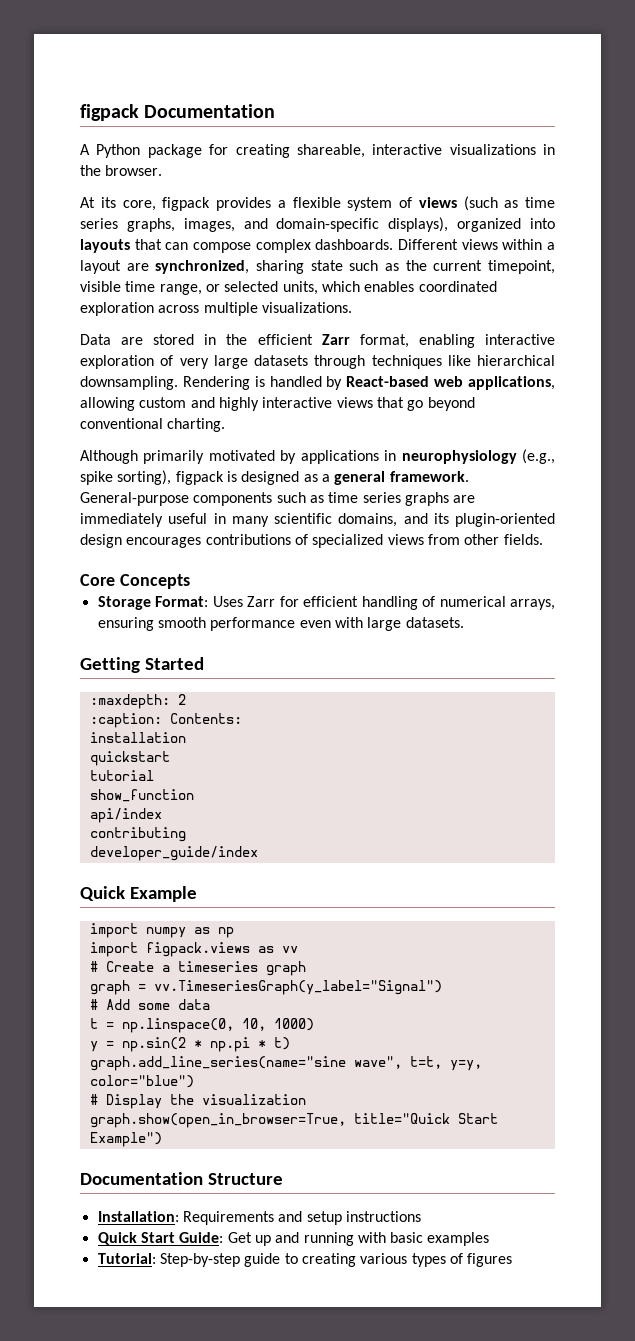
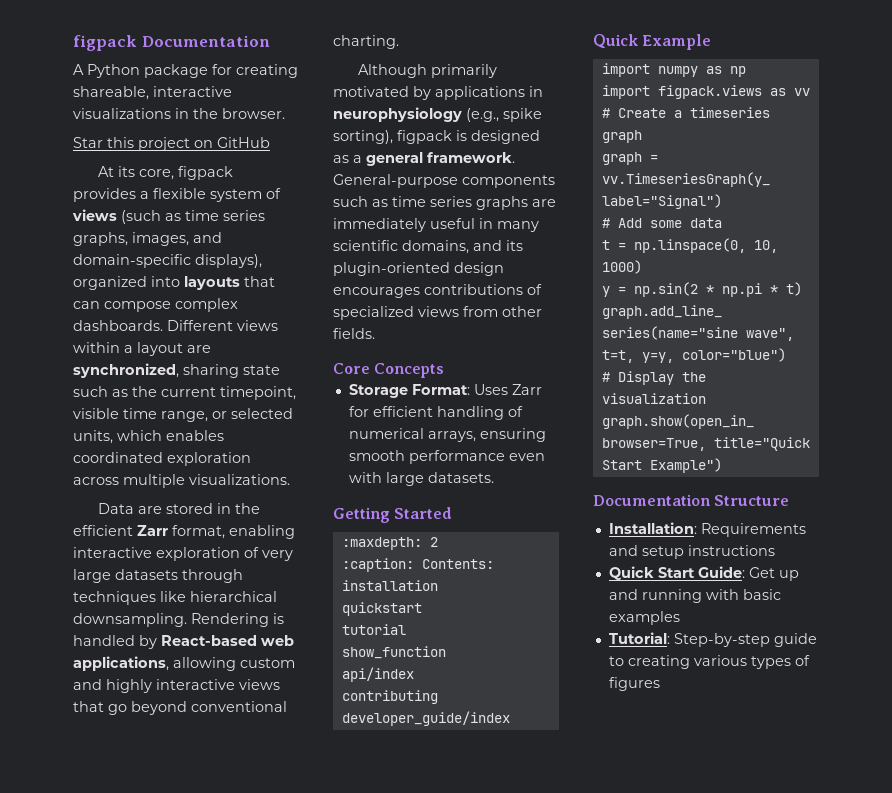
+ Star this project on GitHub

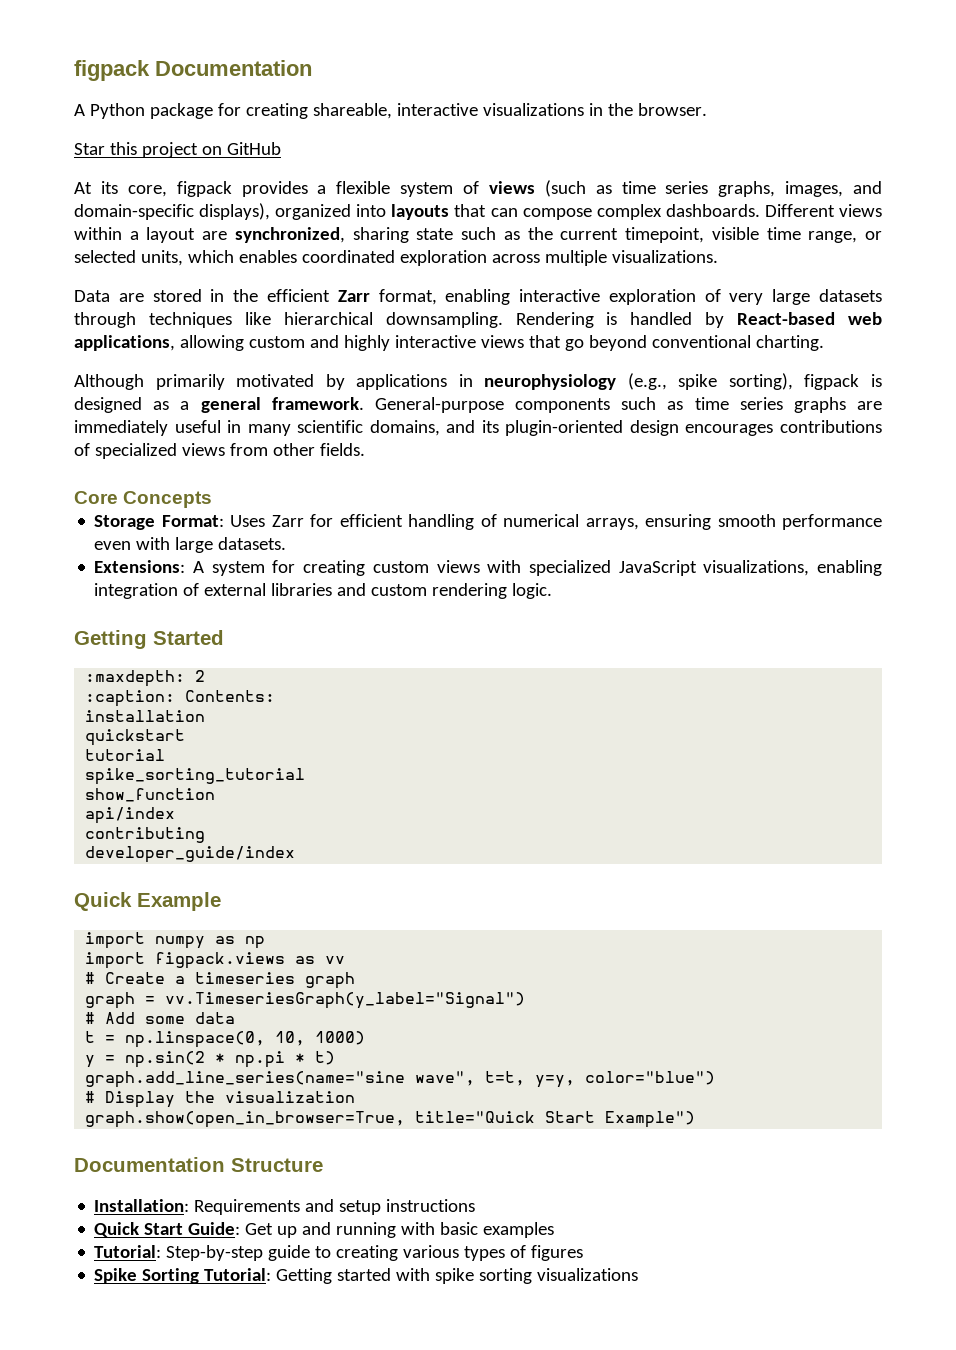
+ Extensions: A system for creating custom views with specialized JavaScript visualizations, enabling integration of external libraries and custom rendering logic.
+ spike_sorting_tutorial
+ Spike Sorting Tutorial: Getting started with spike sorting visualizations

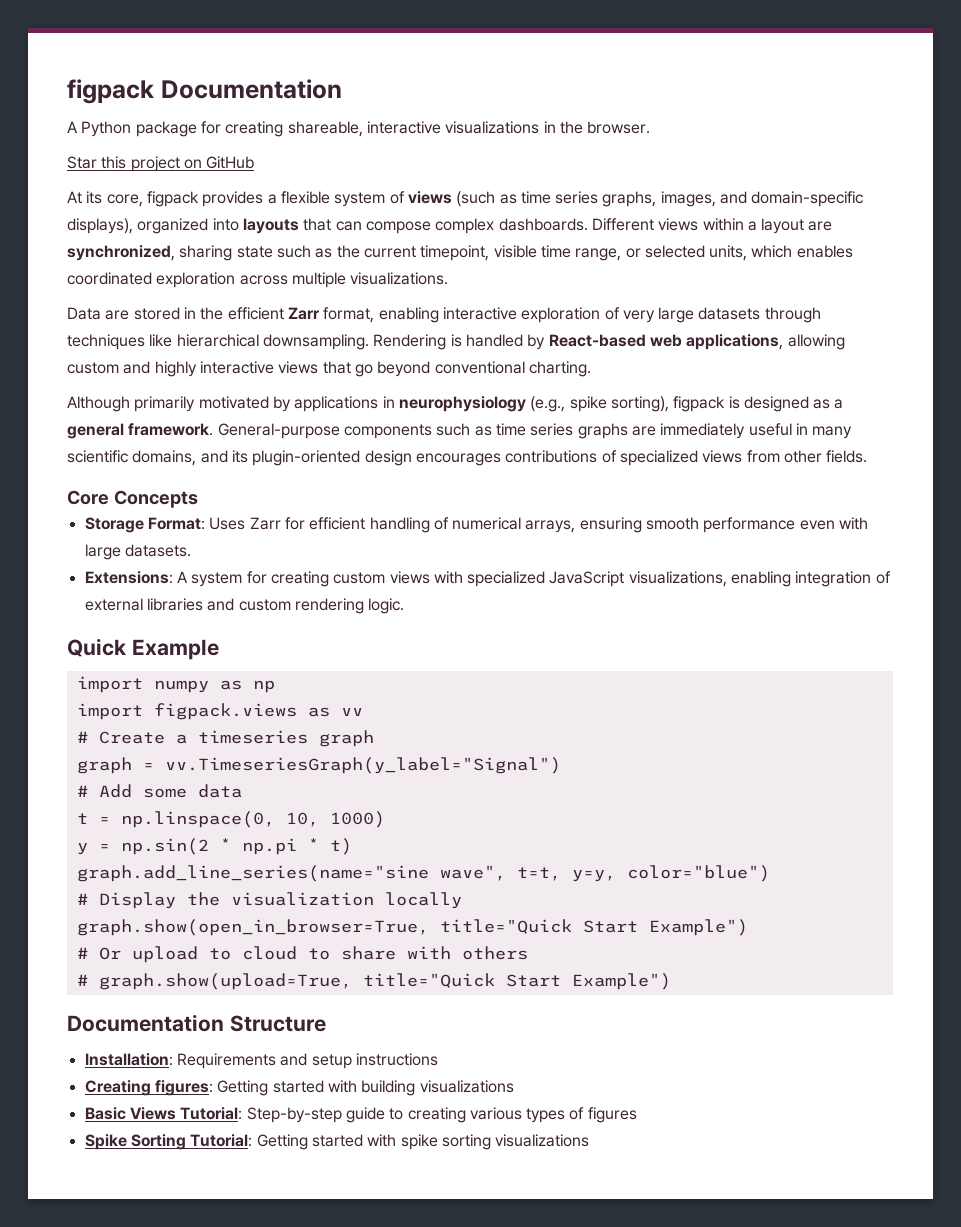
- Getting Started
- :maxdepth: 2
- :caption: Contents:
- installation
- quickstart
- tutorial
- spike_sorting_tutorial
- show_function
- api/index
- contributing
- developer_guide/index
- # Display the visualization
+ # Display the visualization locally
+ # Or upload to cloud to share with others
+ # graph.show(upload=True, title="Quick Start Example")
- Quick Start Guide: Get up and running with basic examples
- Tutorial: Step-by-step guide to creating various types of figures
+ Creating figures: Getting started with building visualizations
+ Basic Views Tutorial: Step-by-step guide to creating various types of figures

